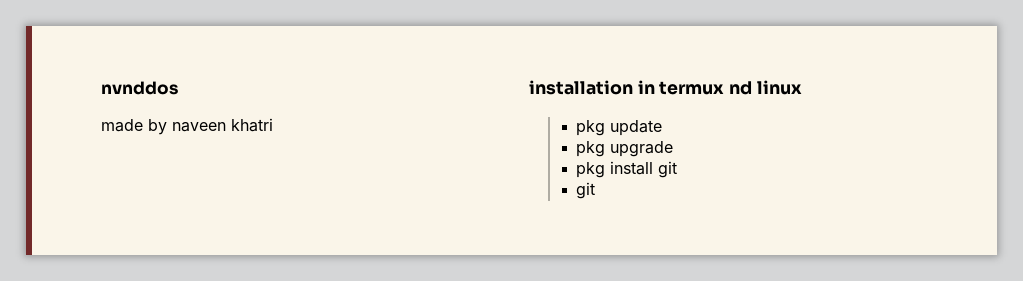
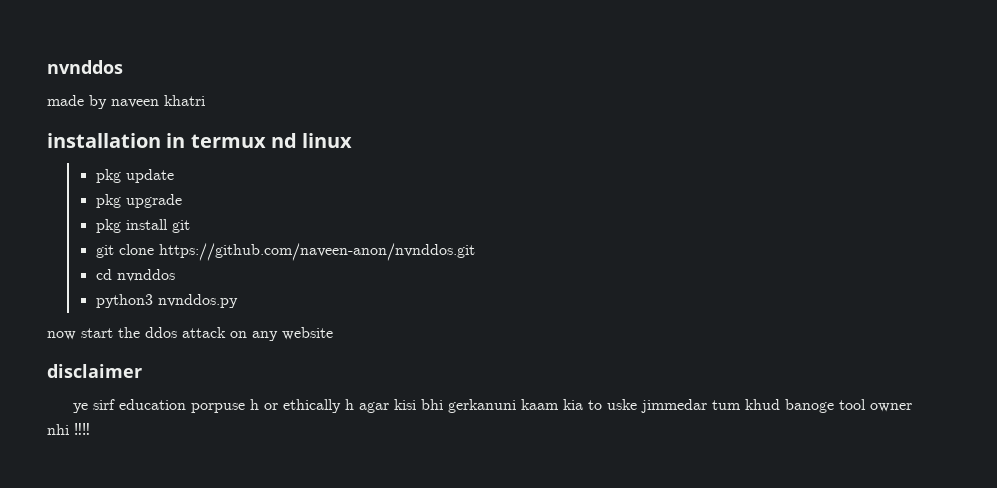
  pkg install git
- git
+ git clone https://github.com/naveen-anon/nvnddos.git
+ cd nvnddos
+ python3 nvnddos.py
+ now start the ddos attack on any website
+ disclaimer
+ ye sirf education porpuse h or ethically h agar kisi bhi gerkanuni kaam kia to uske jimmedar tum khud banoge tool owner nhi ‼‼

